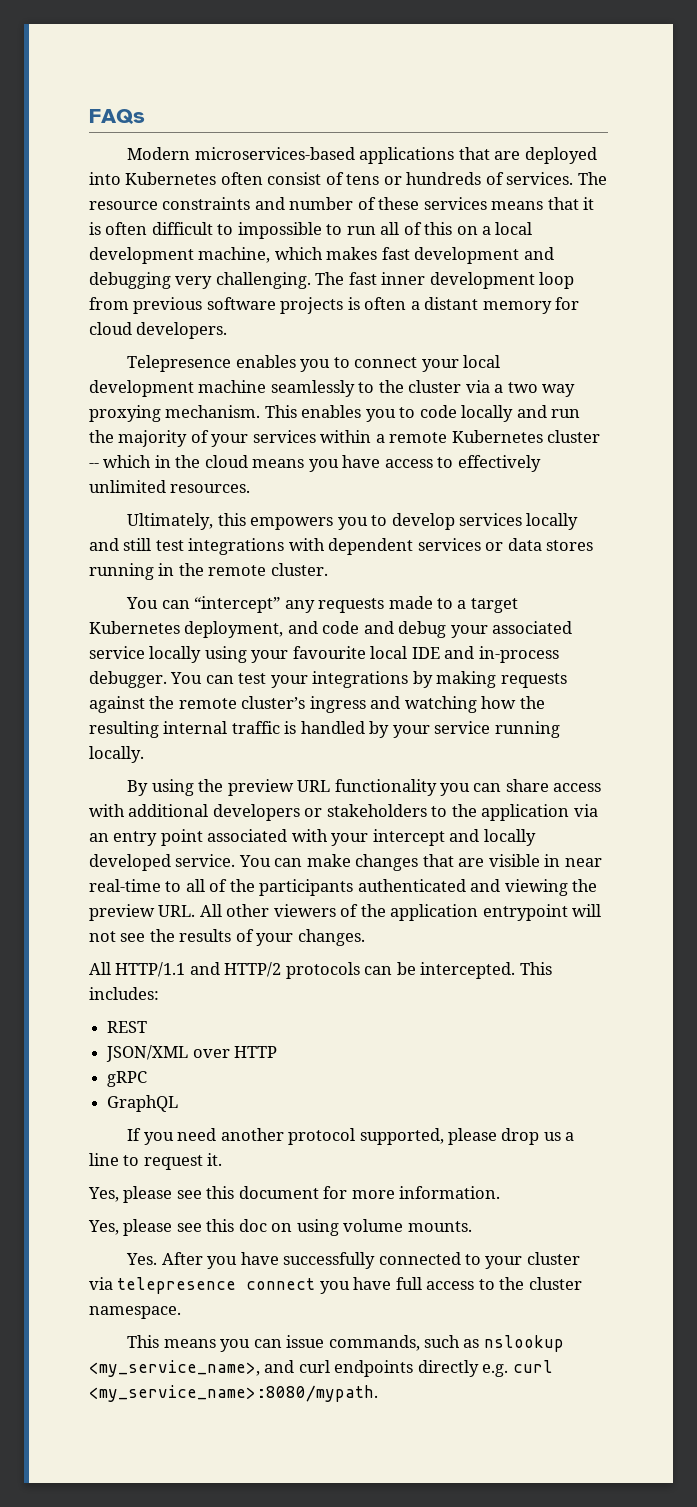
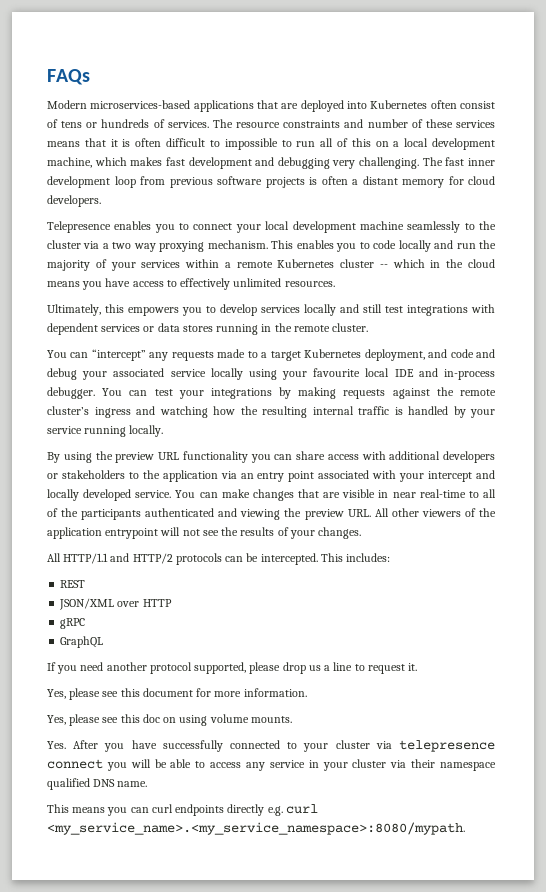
- Yes. After you have successfully connected to your cluster via telepresence connect you have full access to the cluster namespace.
- This means you can issue commands, such as nslookup <my_service_name>, and curl endpoints directly e.g. curl <my_service_name>:8080/mypath.
+ Yes. After you have successfully connected to your cluster via telepresence connect you will be able to access any service in your cluster via their namespace qualified DNS name.
+ This means you can curl endpoints directly e.g. curl <my_service_name>.<my_service_namespace>:8080/mypath.

